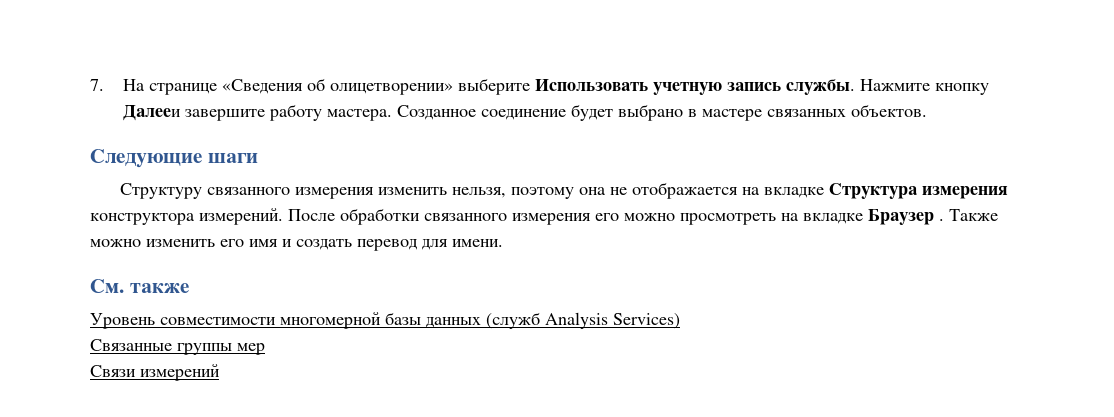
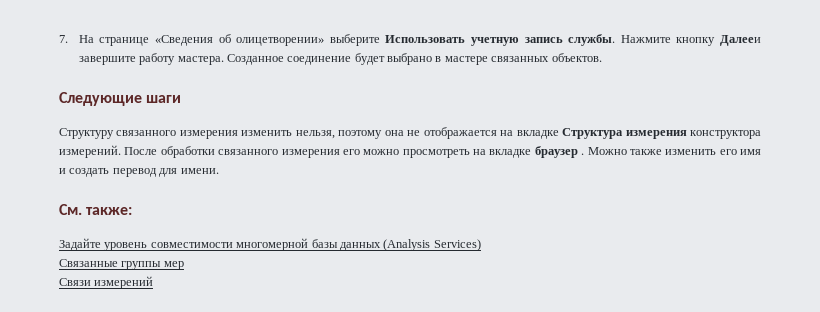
- После обработки связанного измерения его можно просмотреть на вкладке Браузер . Также можно изменить его имя и создать перевод для имени.
+ После обработки связанного измерения его можно просмотреть на вкладке браузер . Можно также изменить его имя и создать перевод для имени.
- См. также
- Уровень совместимости многомерной базы данных (служб Analysis Services)
+ См. также:
+ Задайте уровень совместимости многомерной базы данных (Analysis Services)

